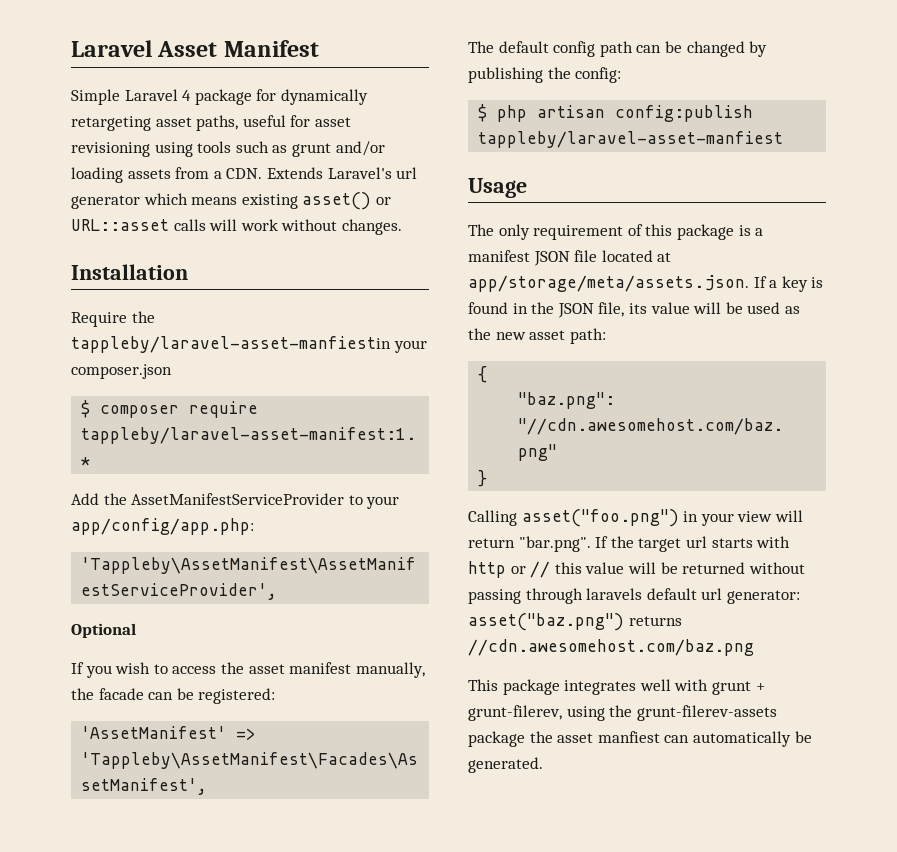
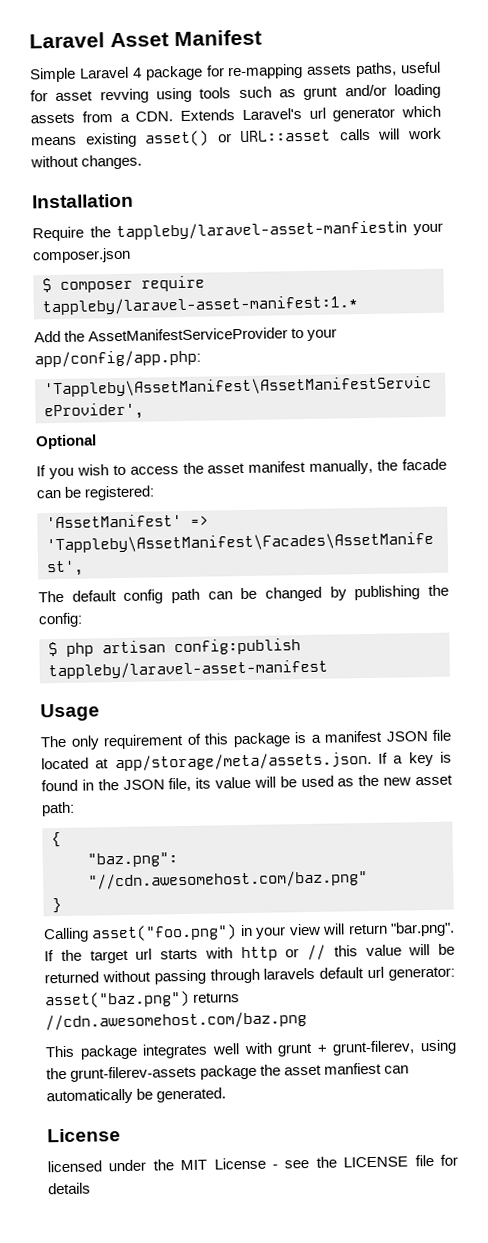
- Simple Laravel 4 package for dynamically retargeting asset paths, useful for asset revisioning using tools such as grunt and/or loading assets from a CDN. Extends Laravel's url generator which means existing asset() or URL::asset calls will work without changes.
+ Simple Laravel 4 package for re-mapping assets paths, useful for asset revving using tools such as grunt and/or loading assets from a CDN. Extends Laravel's url generator which means existing asset() or URL::asset calls will work without changes.
- $ php artisan config:publish tappleby/laravel-asset-manfiest
+ $ php artisan config:publish tappleby/laravel-asset-manifest
  This package integrates well with grunt + grunt-filerev, using the grunt-filerev-assets package the asset manfiest can automatically be generated.
+ License
+ licensed under the MIT License - see the LICENSE file for details

